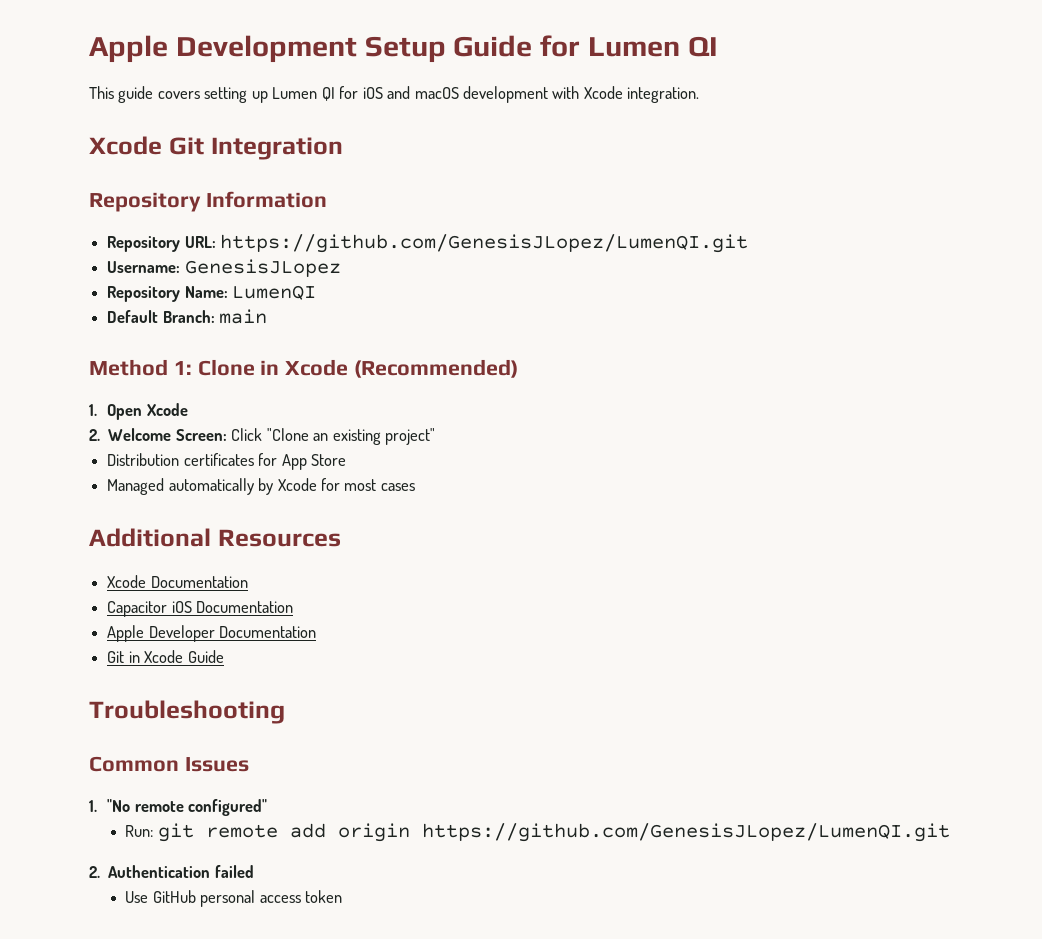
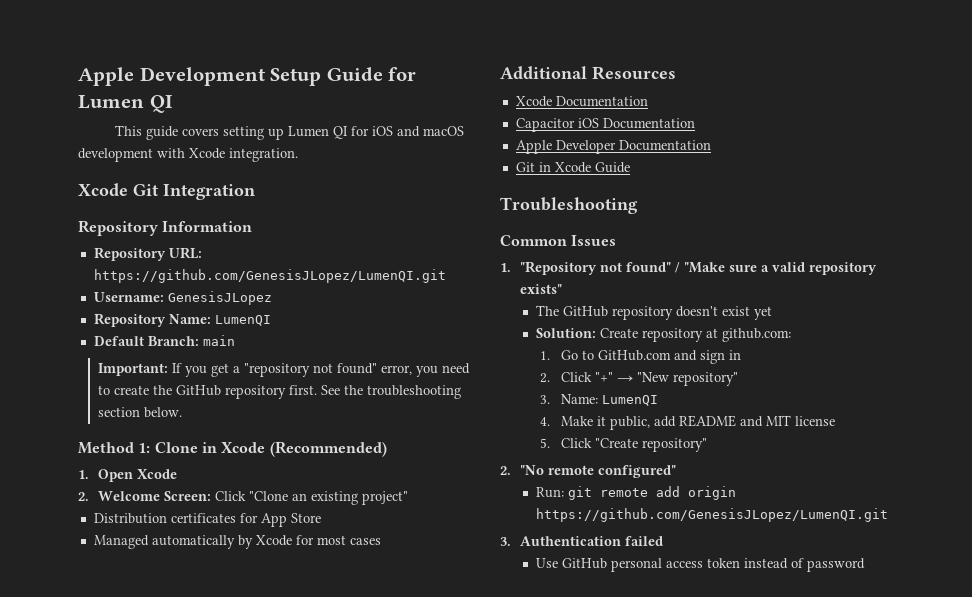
+ Important: If you get a "repository not found" error, you need to create the GitHub repository first. See the troubleshooting section below.
- 1. "No remote configured"
+ 1. "Repository not found" / "Make sure a valid repository exists"
+ The GitHub repository doesn't exist yet
+ Solution: Create repository at github.com:
+ 1. Go to GitHub.com and sign in
+ 2. Click "+" → "New repository"
+ 3. Name: LumenQI
+ 4. Make it public, add README and MIT license
+ 5. Click "Create repository"
+ 2. "No remote configured"
- 2. Authentication failed
+ 3. Authentication failed
- Use GitHub personal access token
+ Use GitHub personal access token instead of password

